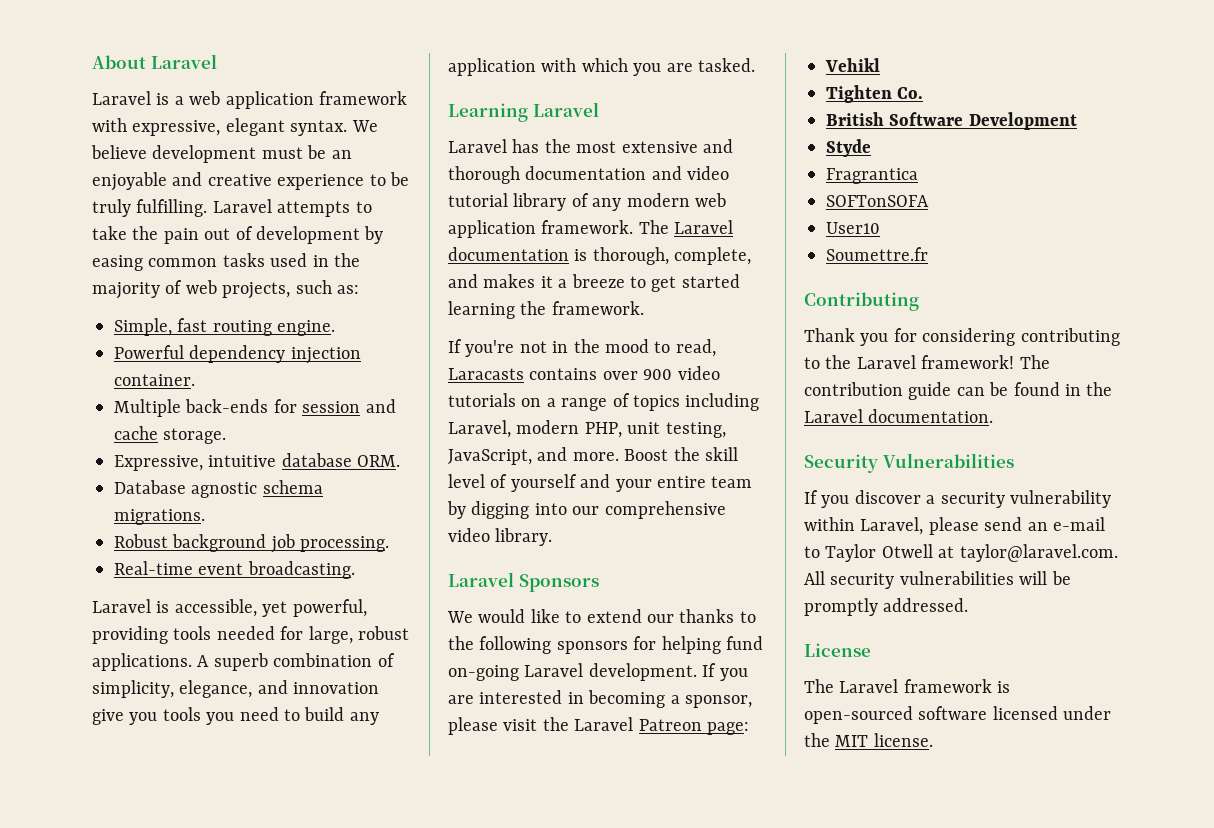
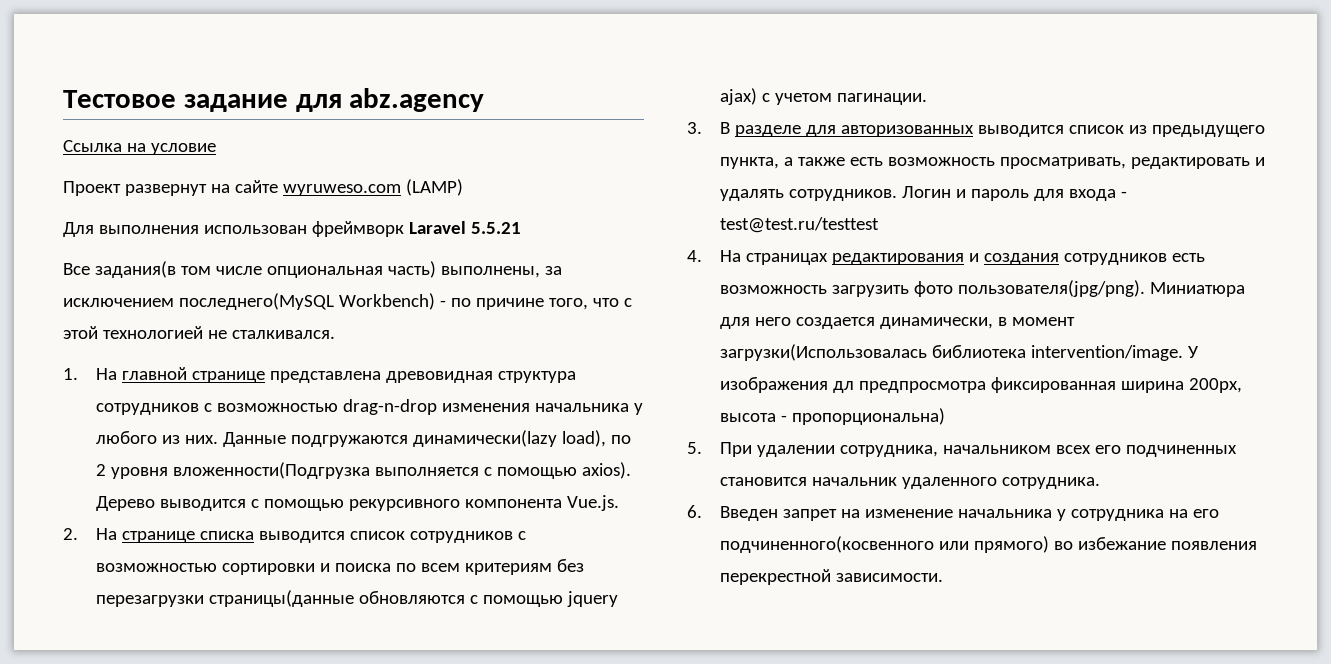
- About Laravel
- Laravel is a web application framework with expressive, elegant syntax. We believe development must be an enjoyable and creative experience to be truly fulfilling. Laravel attempts to take the pain out of development by easing common tasks used in the majority of web projects, such as:
- Simple, fast routing engine.
- Powerful dependency injection container.
- Multiple back-ends for session and cache storage.
- Expressive, intuitive database ORM.
- Database agnostic schema migrations.
- Robust background job processing.
- Real-time event broadcasting.
- Laravel is accessible, yet powerful, providing tools needed for large, robust applications. A superb combination of simplicity, elegance, and innovation give you tools you need to build any application with which you are tasked.
- Learning Laravel
- Laravel has the most extensive and thorough documentation and video tutorial library of any modern web application framework. The Laravel documentation is thorough, complete, and makes it a breeze to get started learning the framework.
- If you're not in the mood to read, Laracasts contains over 900 video tutorials on a range of topics including Laravel, modern PHP, unit testing, JavaScript, and more. Boost the skill level of yourself and your entire team by digging into our comprehensive video library.
- Laravel Sponsors
- We would like to extend our thanks to the following sponsors for helping fund on-going Laravel development. If you are interested in becoming a sponsor, please visit the Laravel Patreon page:
- Vehikl
- Tighten Co.
- British Software Development
- Styde
- Fragrantica
- SOFTonSOFA
- User10
- Soumettre.fr
- Contributing
- Thank you for considering contributing to the Laravel framework! The contribution guide can be found in the Laravel documentation.
- Security Vulnerabilities
- If you discover a security vulnerability within Laravel, please send an e-mail to Taylor Otwell at taylor@laravel.com. All security vulnerabilities will be promptly addressed.
- License
- The Laravel framework is open-sourced software licensed under the MIT license.
+ Тестовое задание для abz.agency
+ Ссылка на условие
+ Проект развернут на сайте wyruweso.com (LAMP)
+ Для выполнения использован фреймворк Laravel 5.5.21
+ Все задания(в том числе опциональная часть) выполнены, за исключением последнего(MySQL Workbench) - по причине того, что с этой технологией не сталкивался.
+ 1. На главной странице представлена древовидная структура сотрудников с возможностью drag-n-drop изменения начальника у любого из них. Данные подгружаются динамически(lazy load), по 2 уровня вложенности(Подгрузка выполняется с помощью axios). Дерево выводится с помощью рекурсивного компонента Vue.js.
+ 2. На странице списка выводится список сотрудников с возможностью сортировки и поиска по всем критериям без перезагрузки страницы(данные обновляются с помощью jquery ajax) с учетом пагинации.
+ 3. В разделе для авторизованных выводится список из предыдущего пункта, а также есть возможность просматривать, редактировать и удалять сотрудников. Логин и пароль для входа - test@test.ru/testtest
+ 4. На страницах редактирования и создания сотрудников есть возможность загрузить фото пользователя(jpg/png). Миниатюра для него создается динамически, в момент загрузки(Использовалась библиотека intervention/image. У изображения дл предпросмотра фиксированная ширина 200px, высота - пропорциональна)
+ 5. При удалении сотрудника, начальником всех его подчиненных становится начальник удаленного сотрудника.
+ 6. Введен запрет на изменение начальника у сотрудника на его подчиненного(косвенного или прямого) во избежание появления перекрестной зависимости.

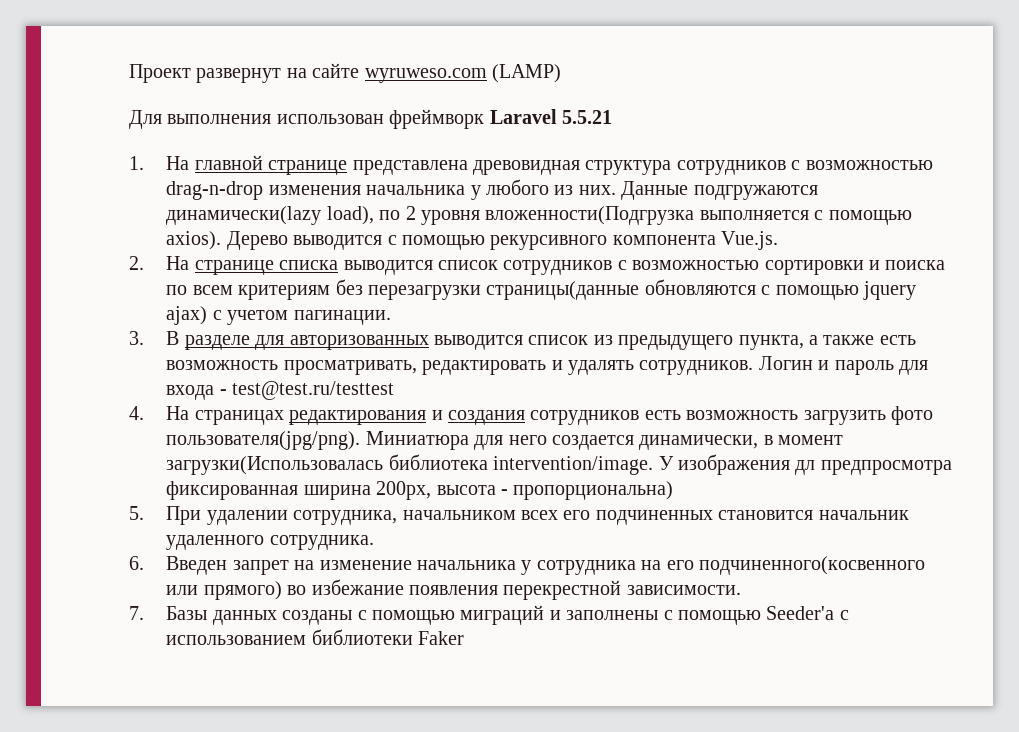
- Тестовое задание для abz.agency
- Ссылка на условие
- Все задания(в том числе опциональная часть) выполнены, за исключением последнего(MySQL Workbench) - по причине того, что с этой технологией не сталкивался.
+ 7. Базы данных созданы с помощью миграций и заполнены с помощью Seeder'а с использованием библиотеки Faker

